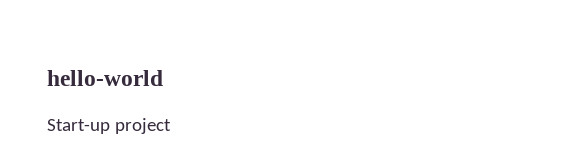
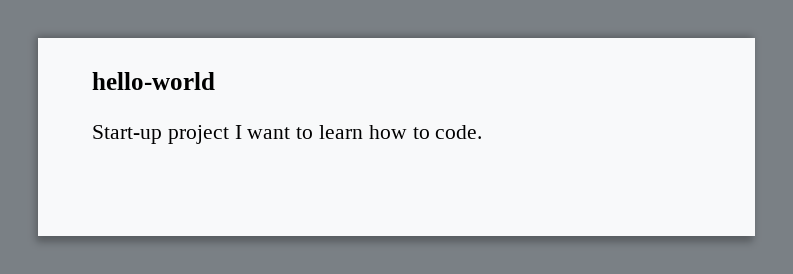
- Start-up project
+ Start-up project I want to learn how to code.

